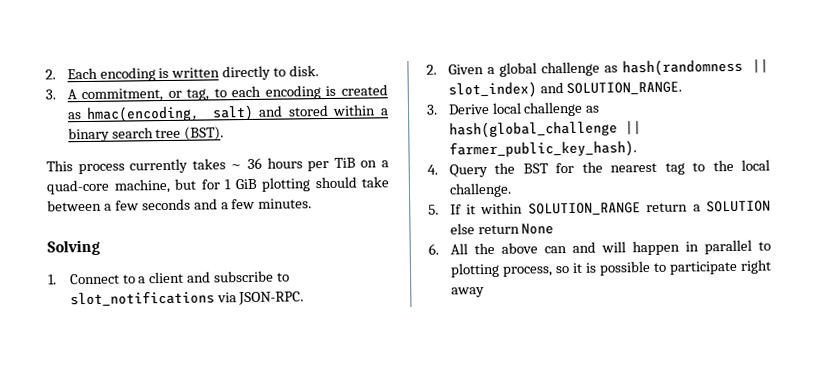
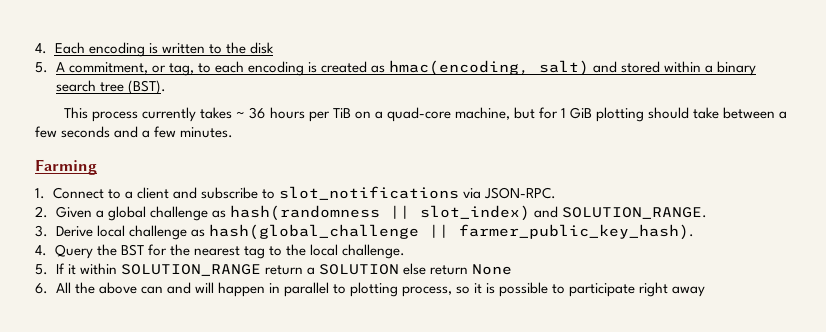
- 2. Each encoding is written directly to disk.
- 3. A commitment, or tag, to each encoding is created as hmac(encoding, salt) and stored within a binary search tree (BST).
+ 4. Each encoding is written to the disk
+ 5. A commitment, or tag, to each encoding is created as hmac(encoding, salt) and stored within a binary search tree (BST).
- Solving
+ Farming

